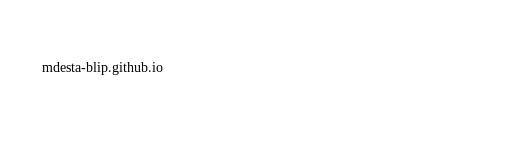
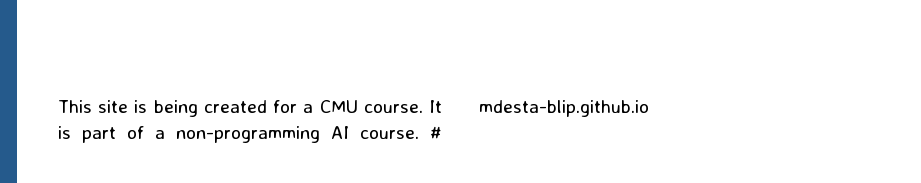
- mdesta-blip.github.io
+ This site is being created for a CMU course. It is part of a non-programming AI course. # mdesta-blip.github.io

